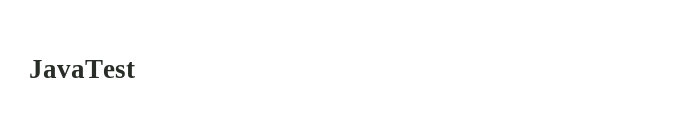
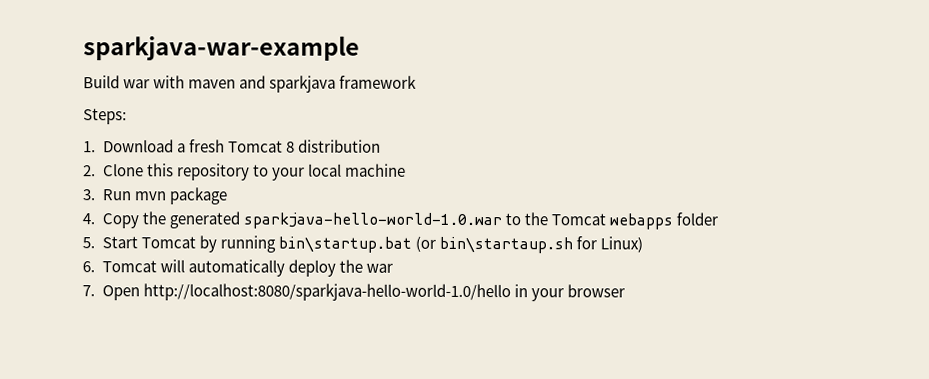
- JavaTest
+ sparkjava-war-example
+ Build war with maven and sparkjava framework
+ Steps:
+ 1. Download a fresh Tomcat 8 distribution
+ 2. Clone this repository to your local machine
+ 3. Run mvn package
+ 4. Copy the generated sparkjava-hello-world-1.0.war to the Tomcat webapps folder
+ 5. Start Tomcat by running bin\startup.bat (or bin\startaup.sh for Linux)
+ 6. Tomcat will automatically deploy the war
+ 7. Open http://localhost:8080/sparkjava-hello-world-1.0/hello in your browser

